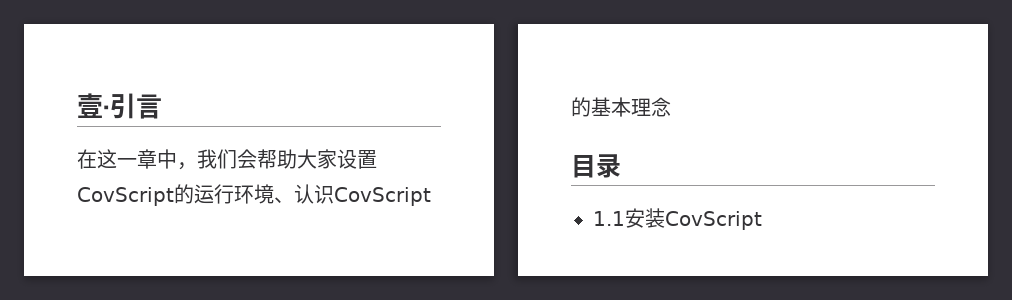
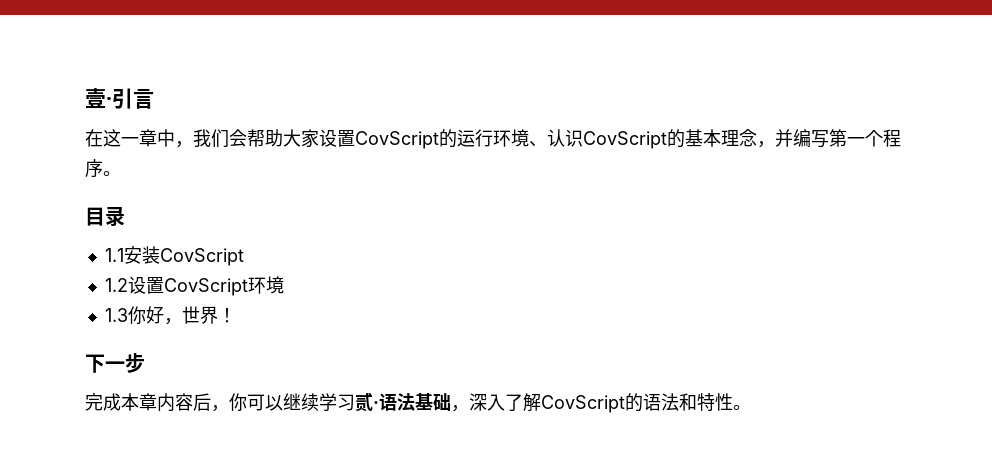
- 在这一章中，我们会帮助大家设置CovScript的运行环境、认识CovScript的基本理念
+ 在这一章中，我们会帮助大家设置CovScript的运行环境、认识CovScript的基本理念，并编写第一个程序。
+ 1.2设置CovScript环境
+ 1.3你好，世界！
+ 下一步
+ 完成本章内容后，你可以继续学习贰·语法基础，深入了解CovScript的语法和特性。

